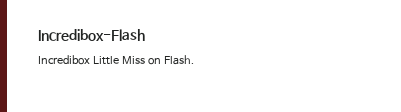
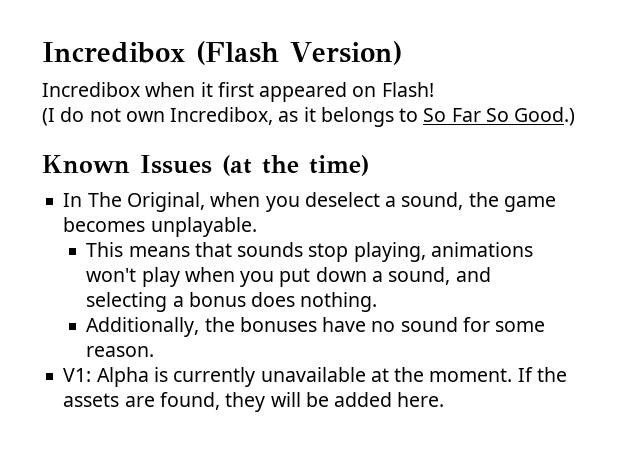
- Incredibox-Flash
- Incredibox Little Miss on Flash.
+ Incredibox (Flash Version)
+ Incredibox when it first appeared on Flash!
+ (I do not own Incredibox, as it belongs to So Far So Good.)
+ Known Issues (at the time)
+ In The Original, when you deselect a sound, the game becomes unplayable.
+ This means that sounds stop playing, animations won't play when you put down a sound, and selecting a bonus does nothing.
+ Additionally, the bonuses have no sound for some reason.
+ V1: Alpha is currently unavailable at the moment. If the assets are found, they will be added here.

